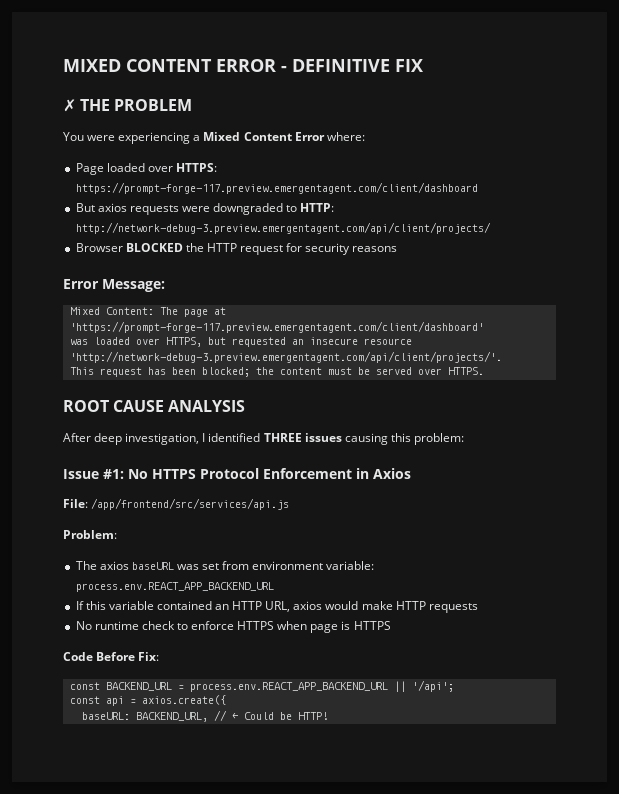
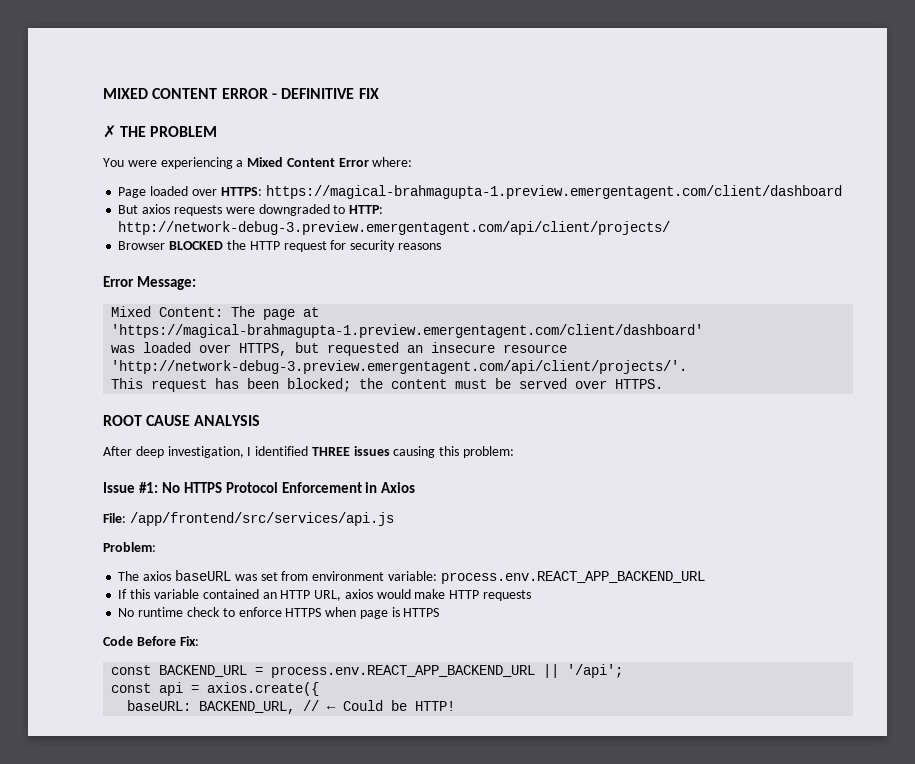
- Page loaded over HTTPS: https://prompt-forge-117.preview.emergentagent.com/client/dashboard
+ Page loaded over HTTPS: https://magical-brahmagupta-1.preview.emergentagent.com/client/dashboard
- Mixed Content: The page at 'https://prompt-forge-117.preview.emergentagent.com/client/dashboard'
+ Mixed Content: The page at 'https://magical-brahmagupta-1.preview.emergentagent.com/client/dashboard'

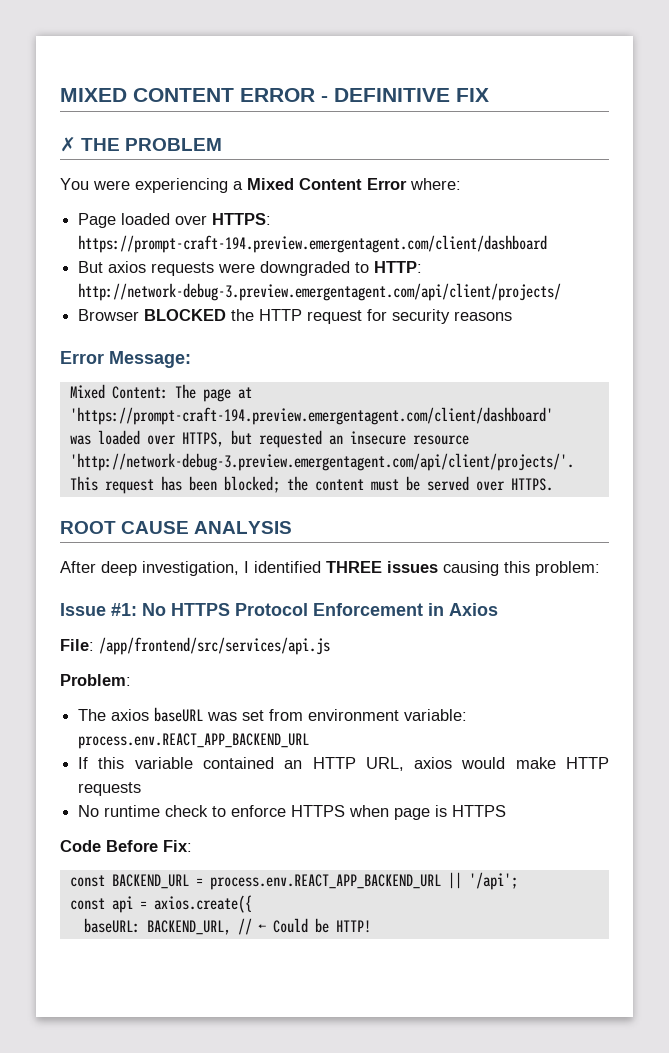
- Page loaded over HTTPS: https://magical-brahmagupta-1.preview.emergentagent.com/client/dashboard
+ Page loaded over HTTPS: https://prompt-craft-194.preview.emergentagent.com/client/dashboard
- Mixed Content: The page at 'https://magical-brahmagupta-1.preview.emergentagent.com/client/dashboard'
+ Mixed Content: The page at 'https://prompt-craft-194.preview.emergentagent.com/client/dashboard'

